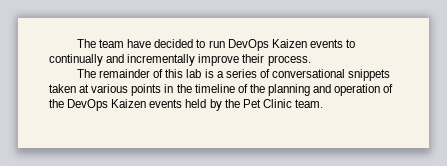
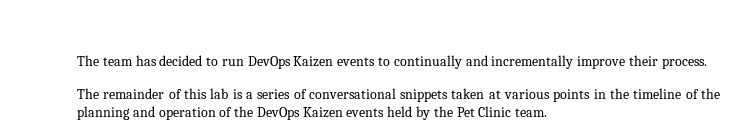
- The team have decided to run DevOps Kaizen events to continually and incrementally improve their process.
+ The team has decided to run DevOps Kaizen events to continually and incrementally improve their process.

